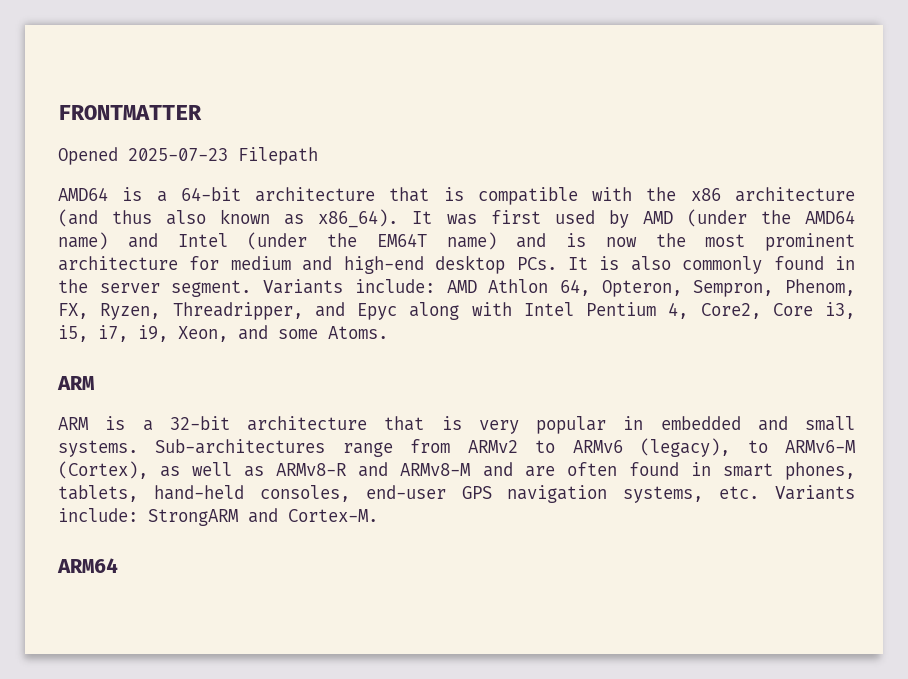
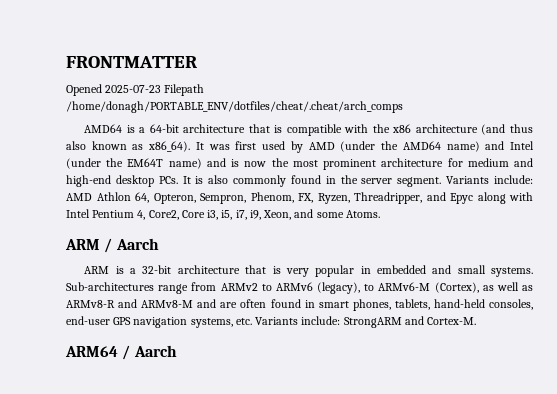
- Opened 2025-07-23 Filepath
+ Opened 2025-07-23 Filepath /home/donagh/PORTABLE_ENV/dotfiles/cheat/.cheat/arch_comps
  Variants include: AMD Athlon 64, Opteron, Sempron, Phenom, FX, Ryzen, Threadripper, and Epyc along with Intel Pentium 4, Core2, Core i3, i5, i7, i9, Xeon, and some Atoms.
- ARM
+ ARM / Aarch
- ARM64
+ ARM64 / Aarch

